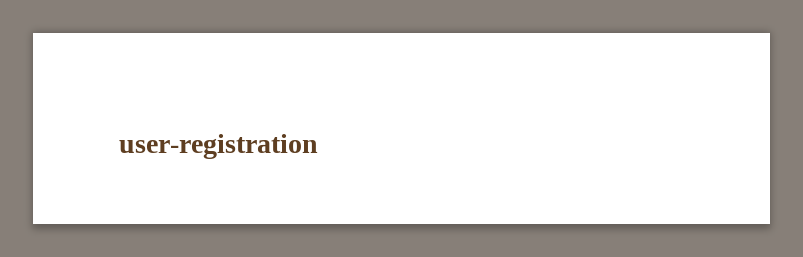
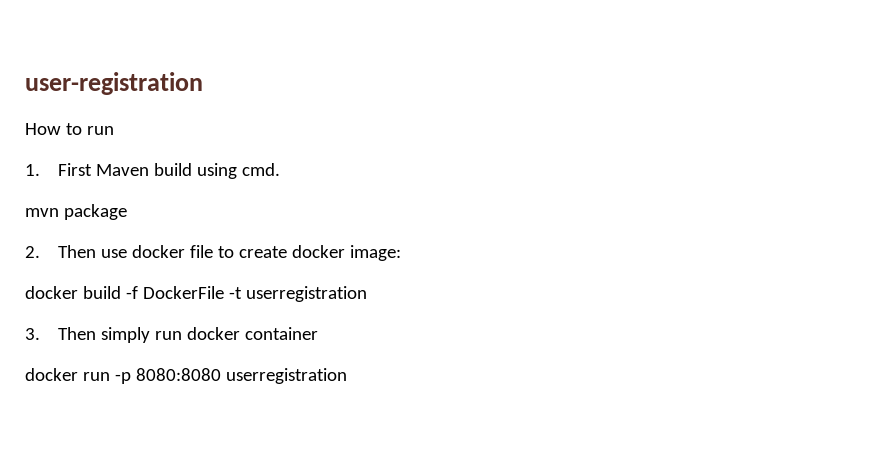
+ How to run
+ 1. First Maven build using cmd.
+ mvn package
+ 2. Then use docker file to create docker image:
+ docker build -f DockerFile -t userregistration
+ 3. Then simply run docker container
+ docker run -p 8080:8080 userregistration

